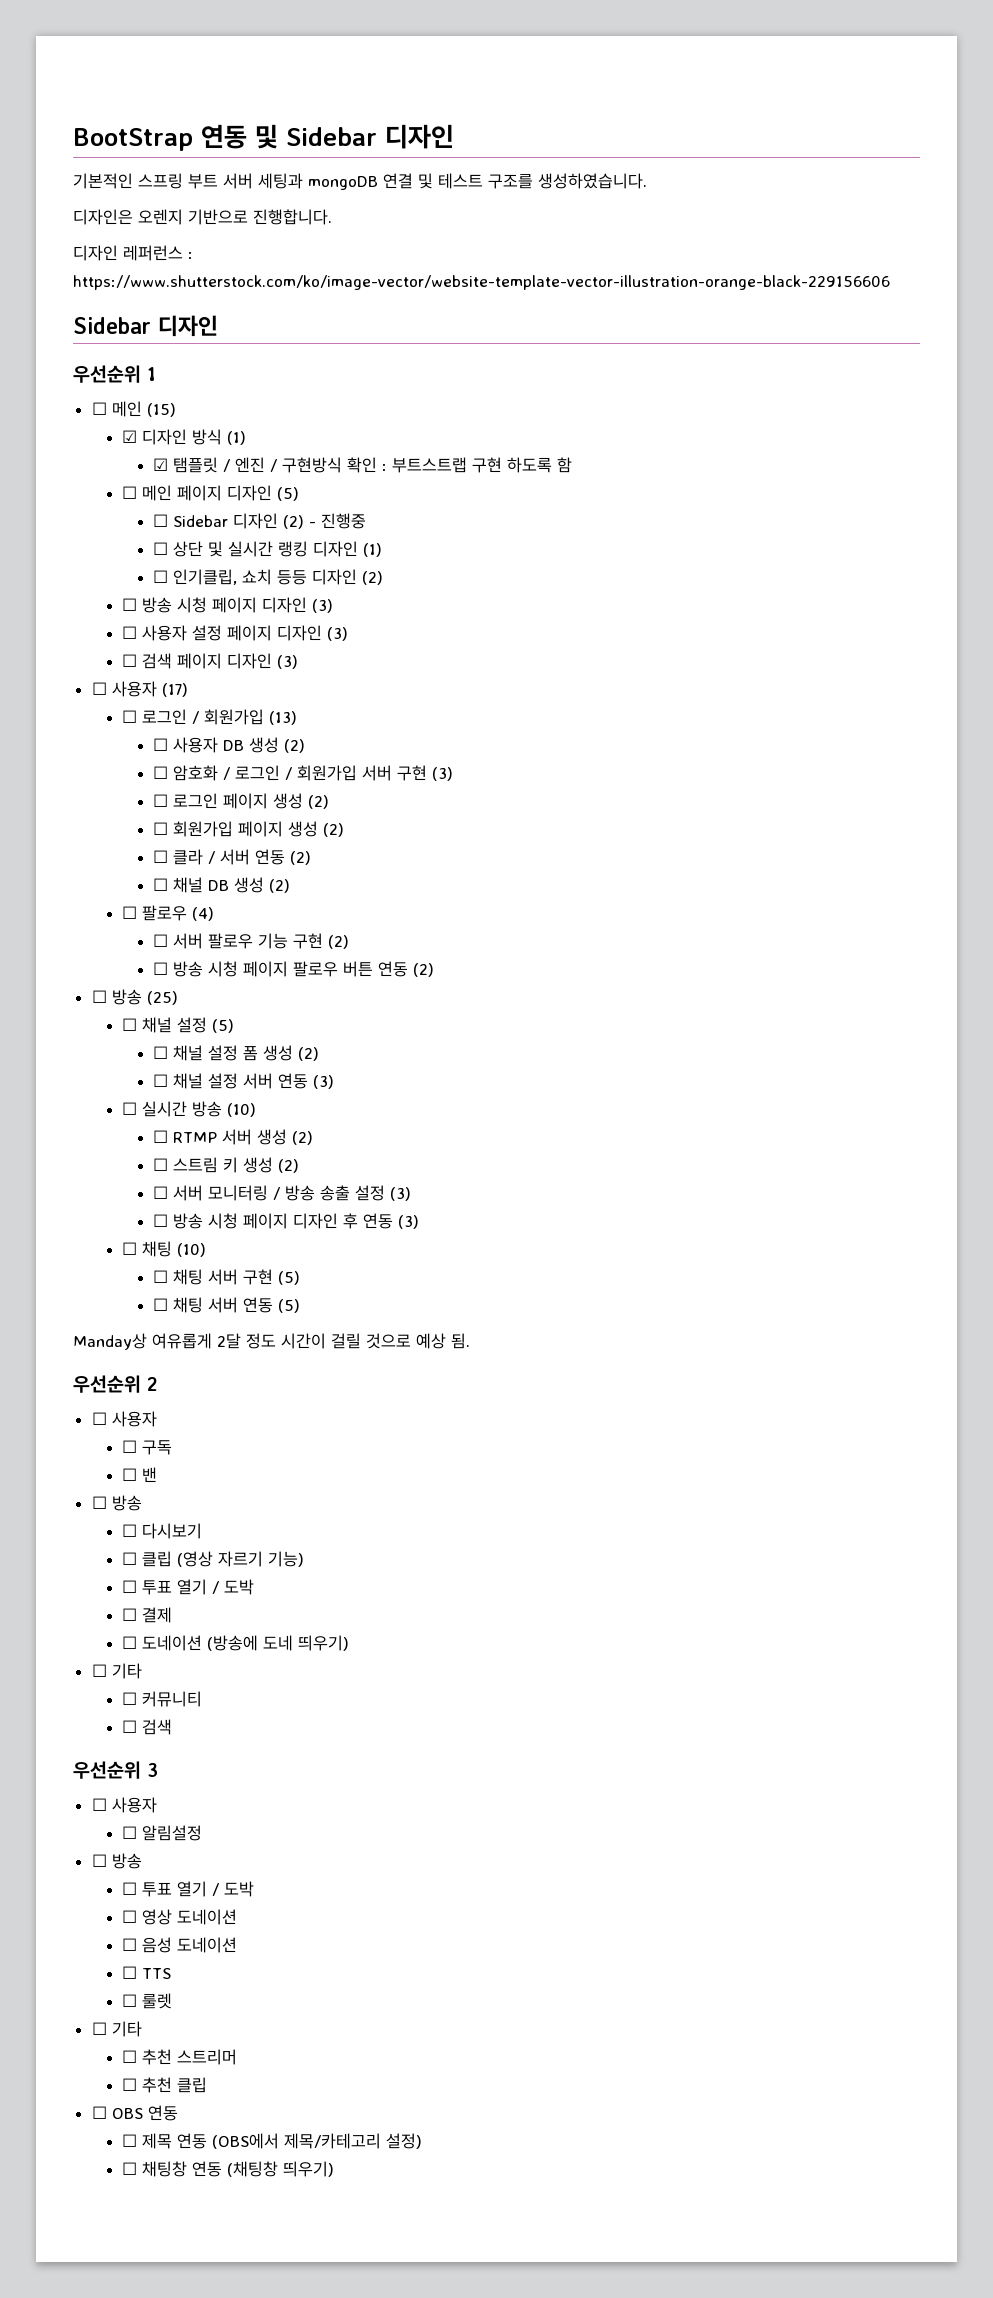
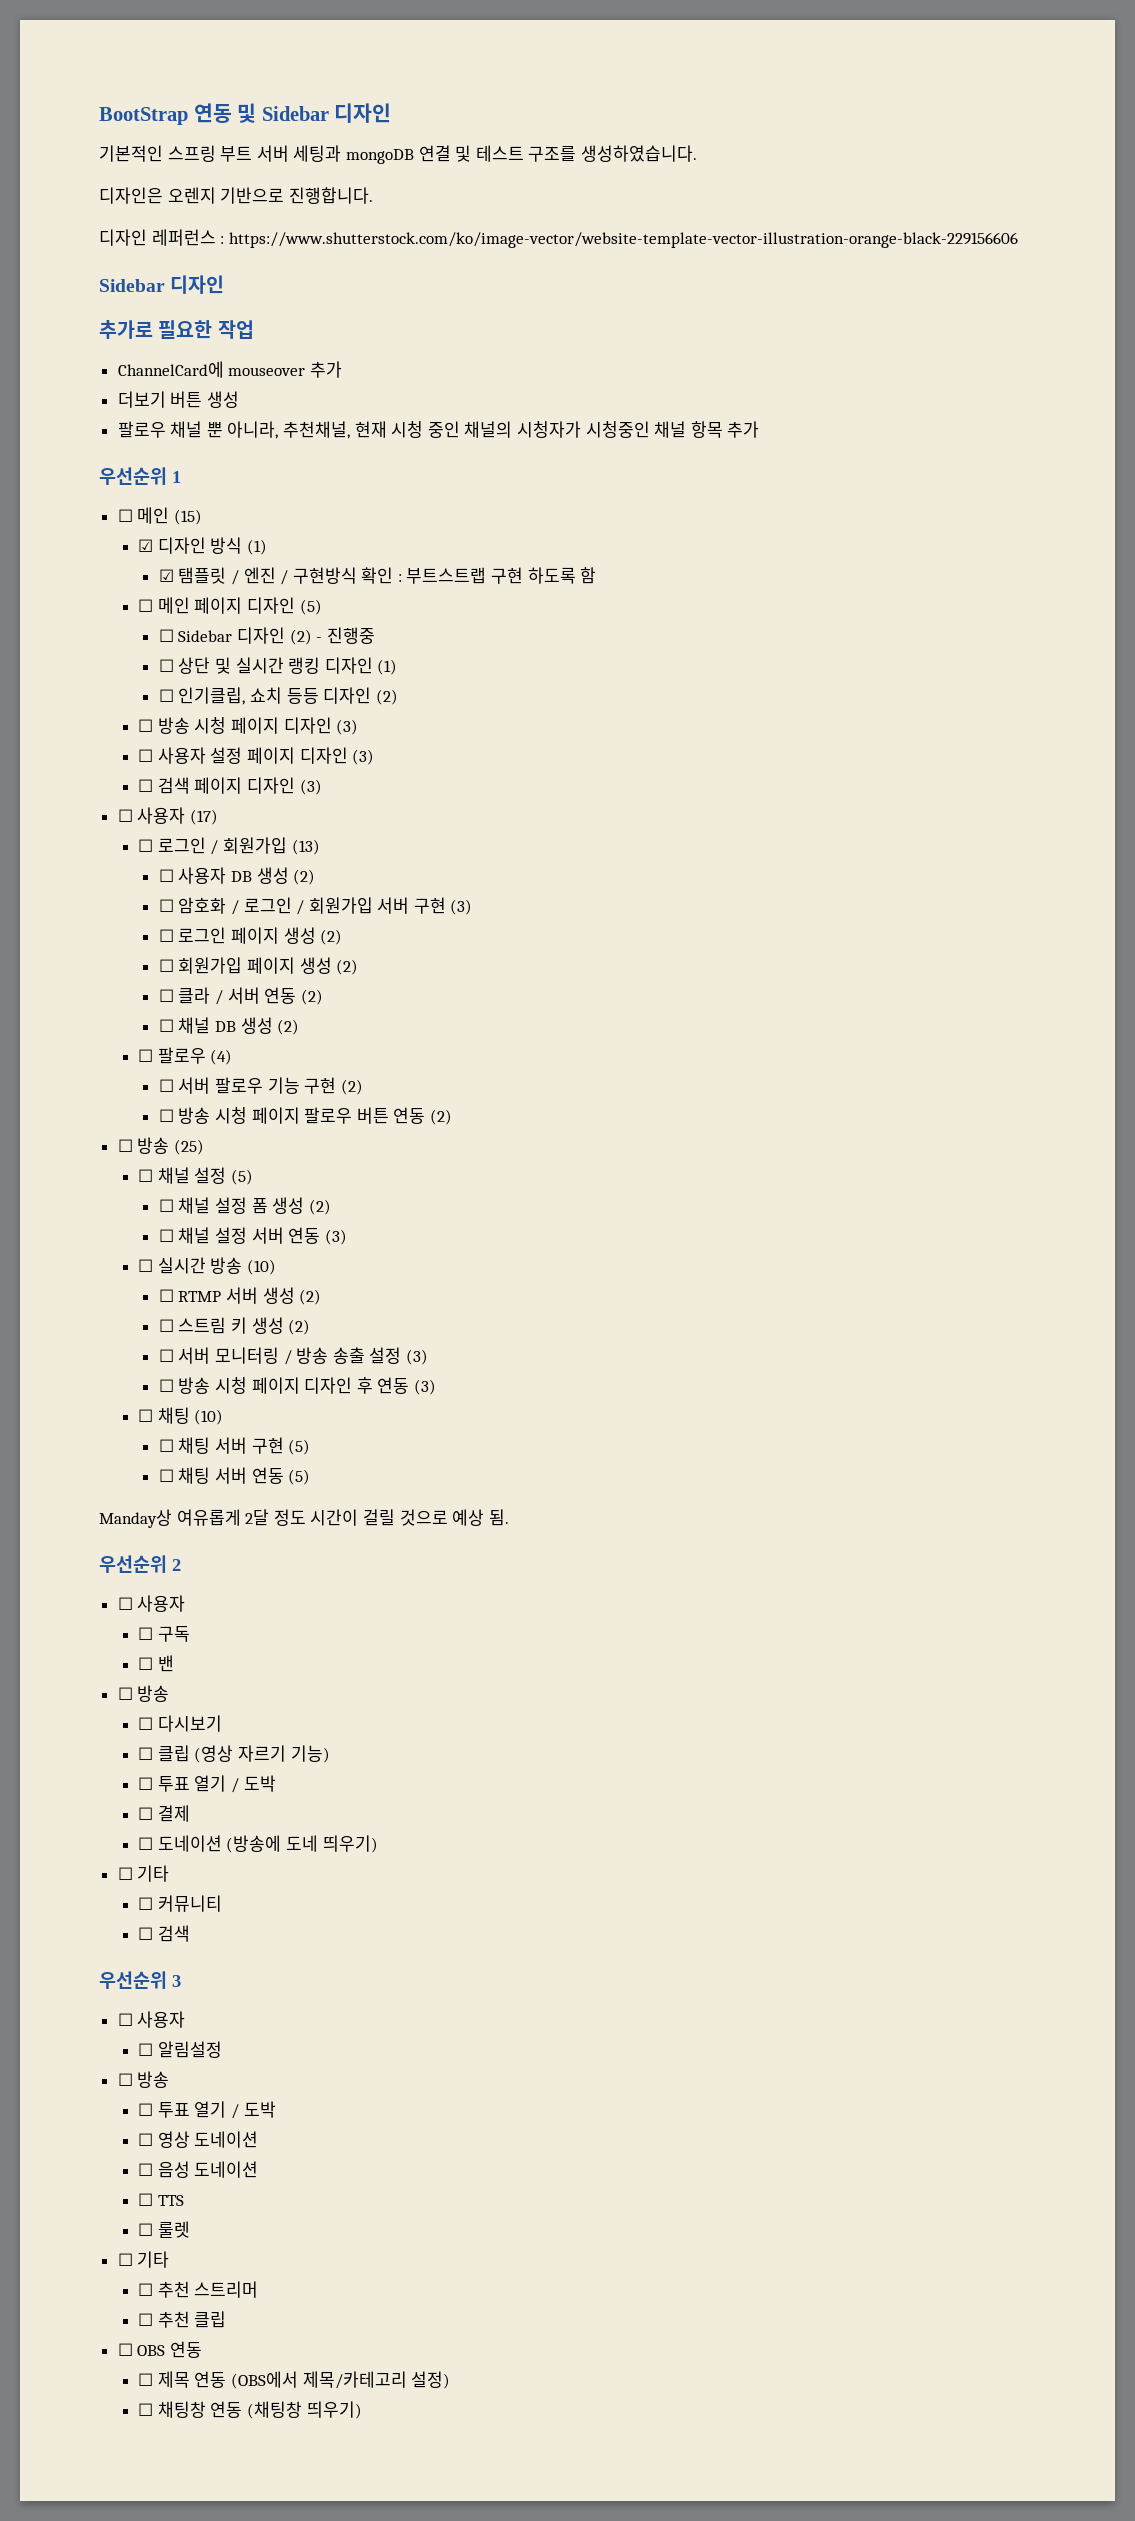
+ 추가로 필요한 작업
+ ChannelCard에 mouseover 추가
+ 더보기 버튼 생성
+ 팔로우 채널 뿐 아니라, 추천채널, 현재 시청 중인 채널의 시청자가 시청중인 채널 항목 추가

